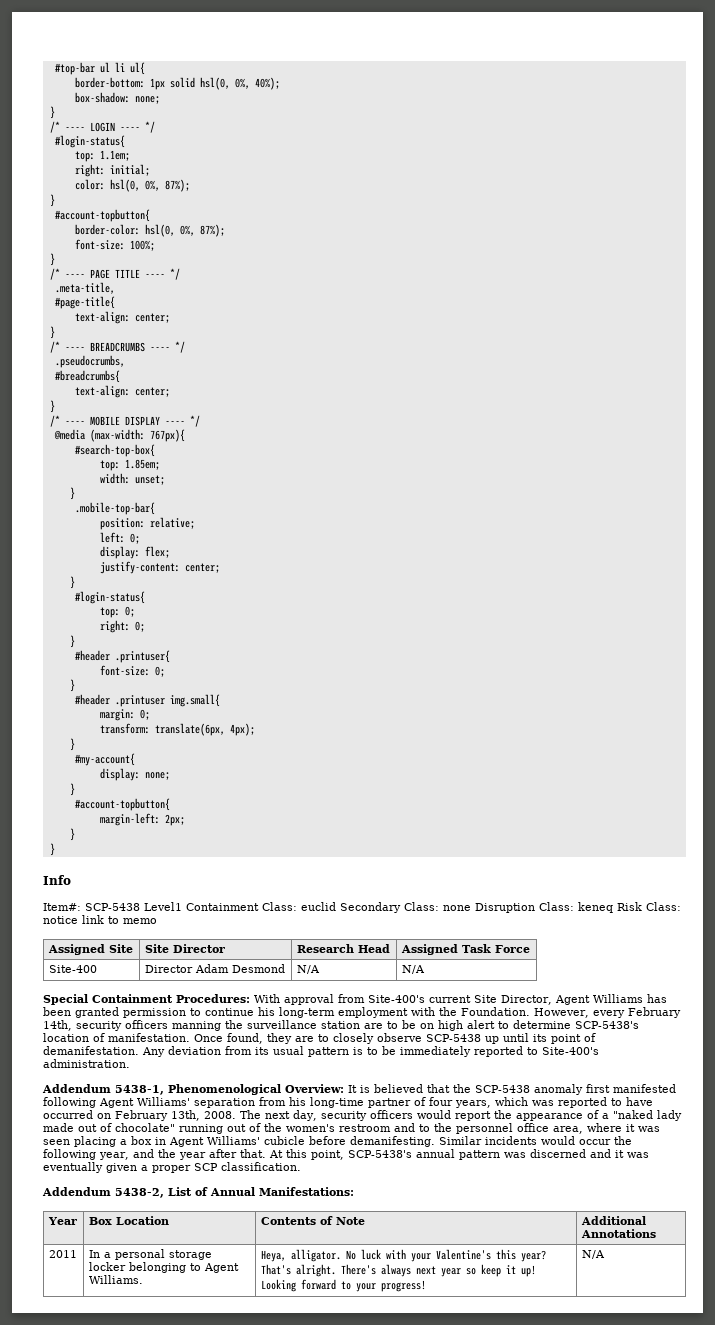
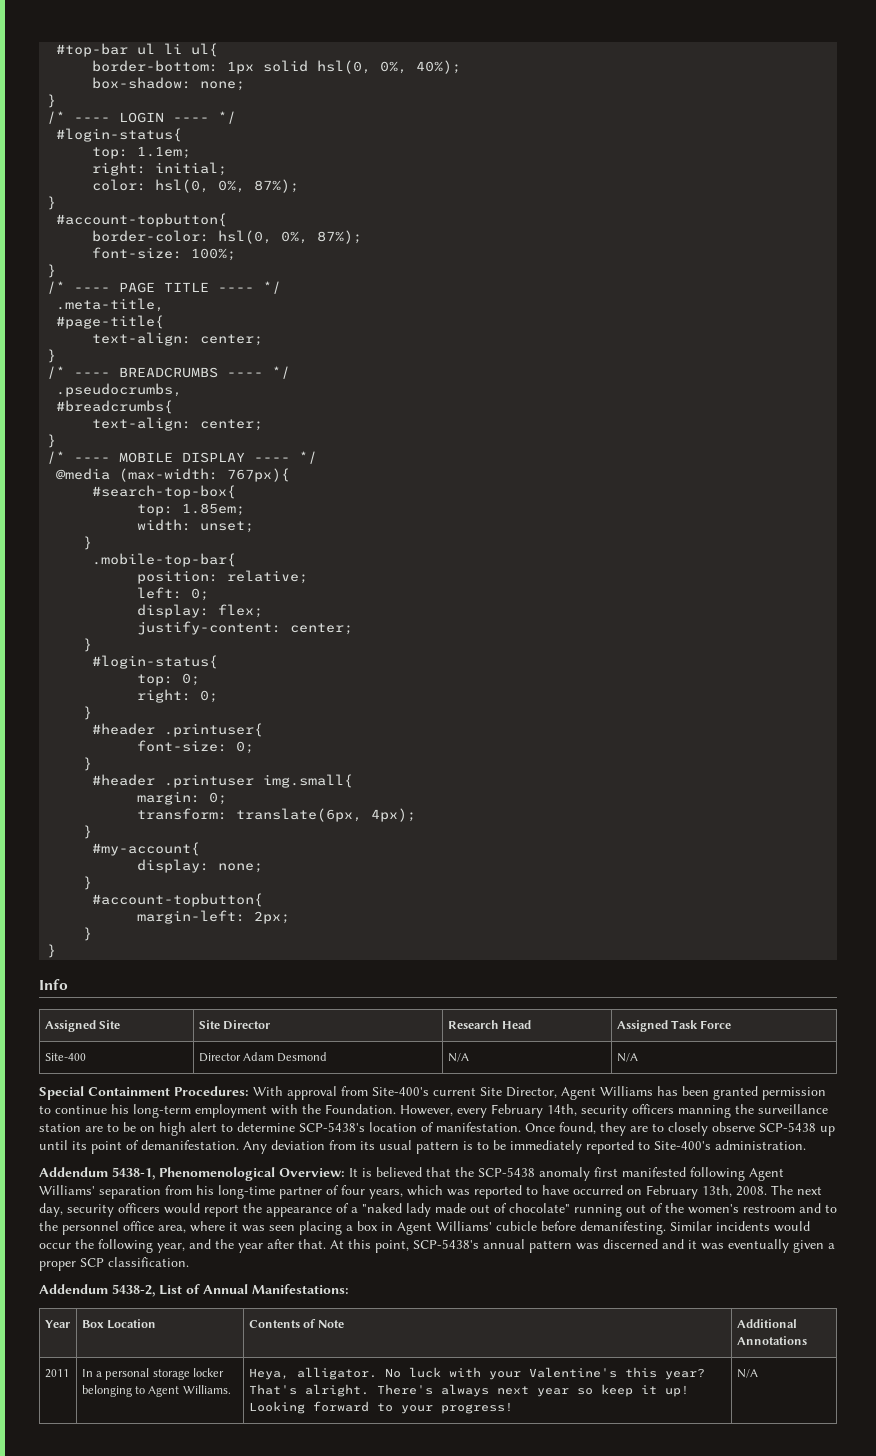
- Item#: SCP-5438 Level1 Containment Class: euclid Secondary Class: none Disruption Class: keneq Risk Class: notice link to memo

